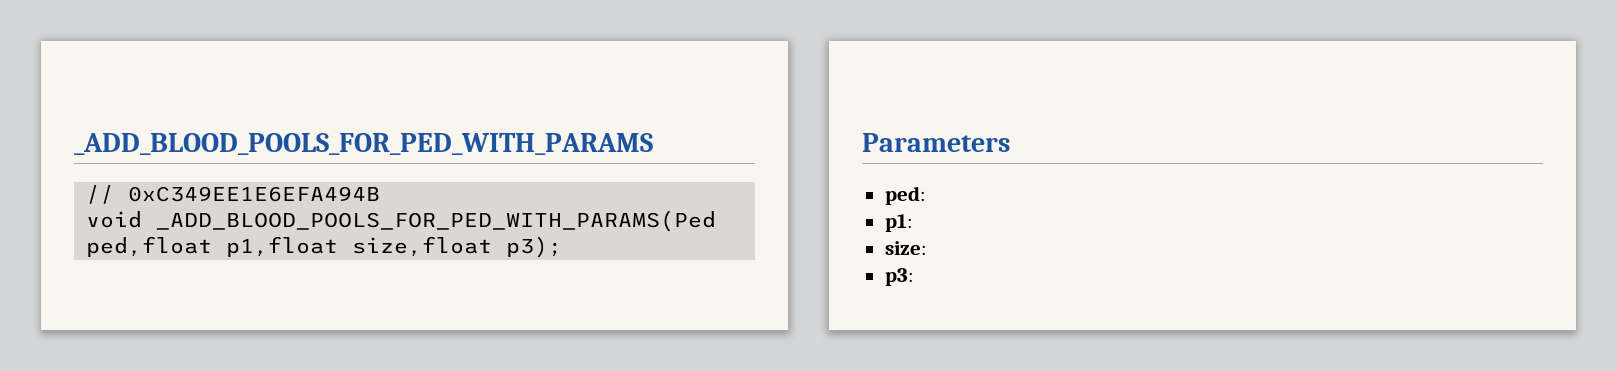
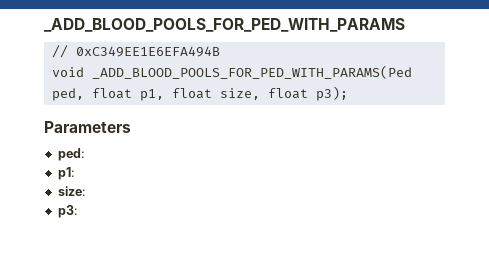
- void _ADD_BLOOD_POOLS_FOR_PED_WITH_PARAMS(Ped ped,float p1,float size,float p3);
+ void _ADD_BLOOD_POOLS_FOR_PED_WITH_PARAMS(Ped ped, float p1, float size, float p3);

